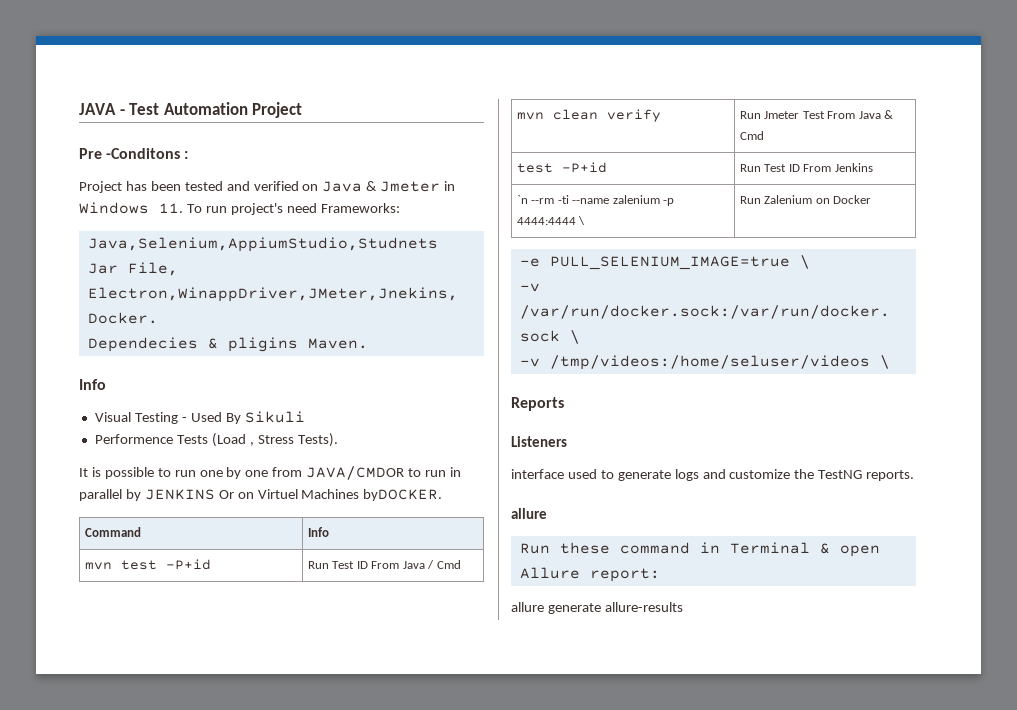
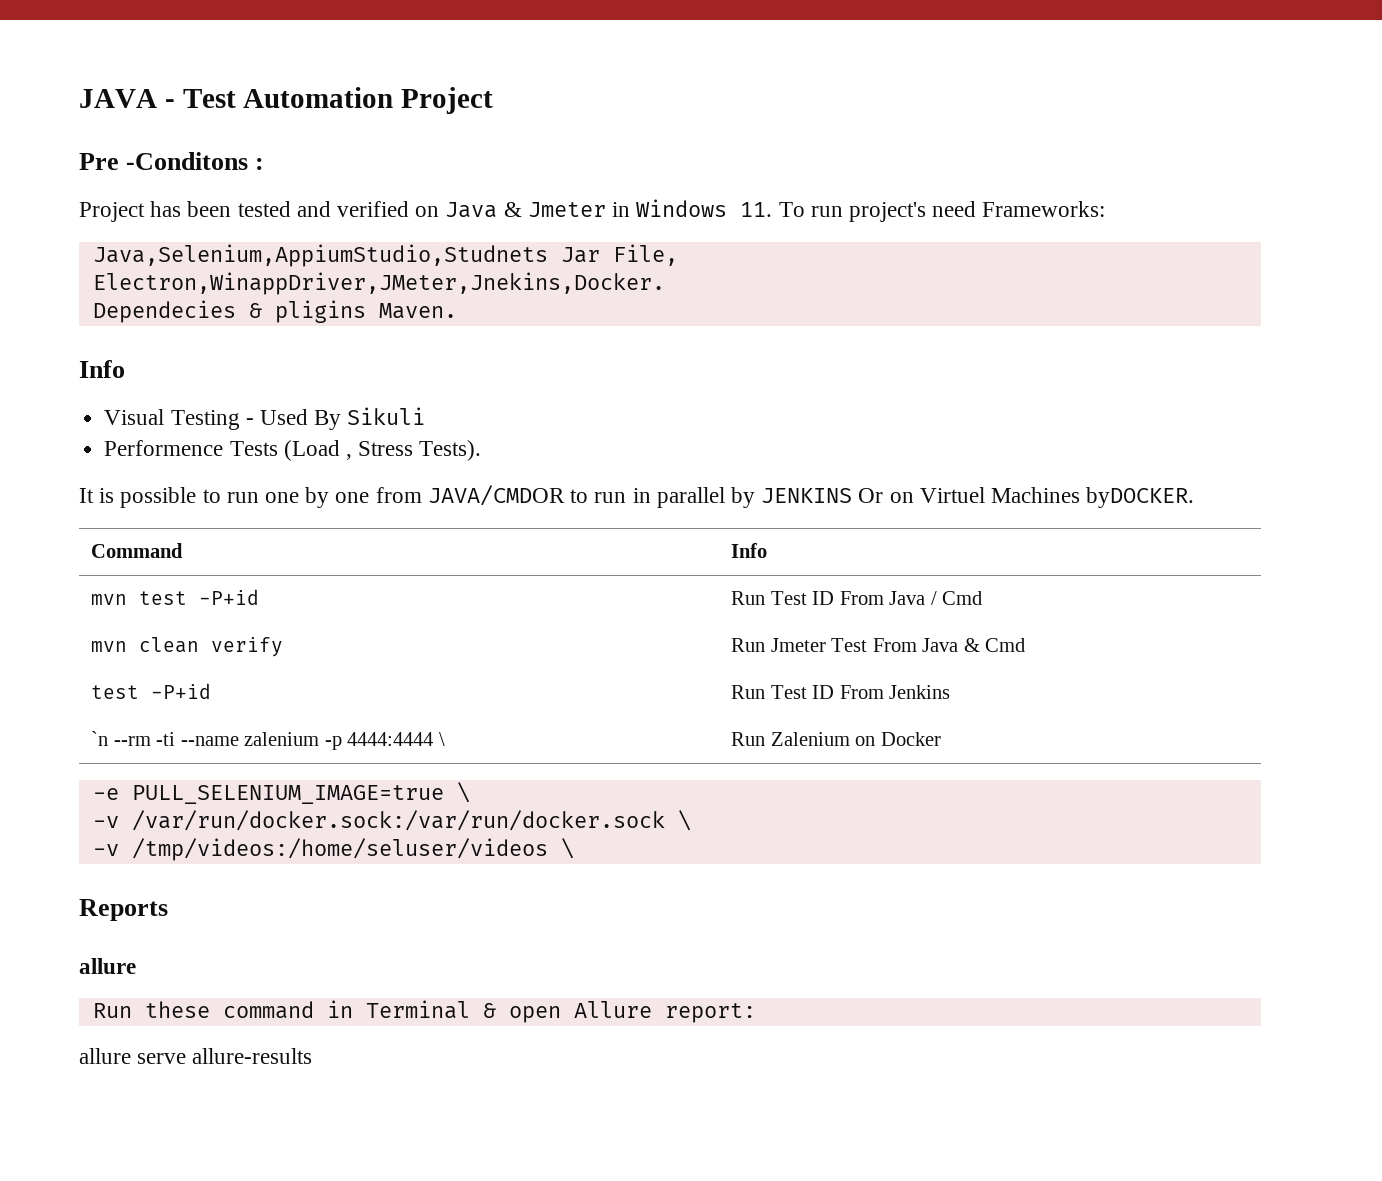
- Listeners
- interface used to generate logs and customize the TestNG reports.
- allure generate allure-results
+ allure serve allure-results

